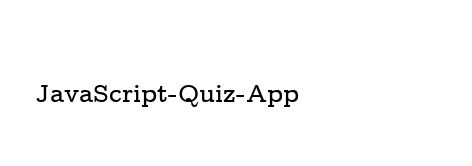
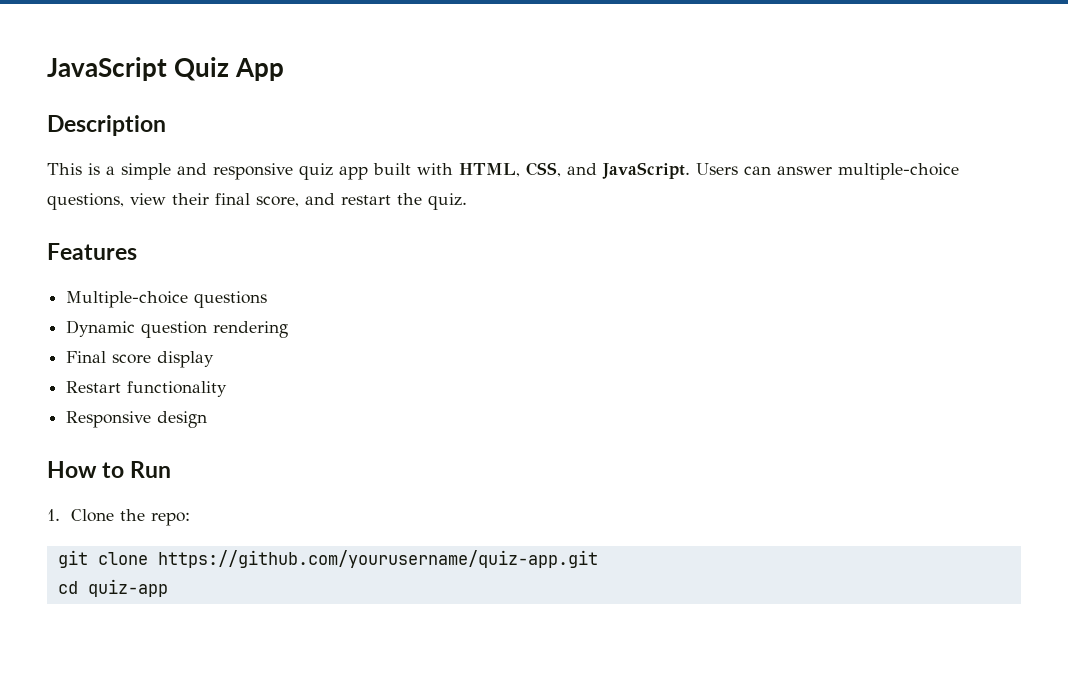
- JavaScript-Quiz-App
+ JavaScript Quiz App
+ Description
+ This is a simple and responsive quiz app built with HTML, CSS, and JavaScript. Users can answer multiple-choice questions, view their final score, and restart the quiz.
+ Features
+ Multiple-choice questions
+ Dynamic question rendering
+ Final score display
+ Restart functionality
+ Responsive design
+ How to Run
+ 1. Clone the repo:
+ git clone https://github.com/yourusername/quiz-app.git
+ cd quiz-app

